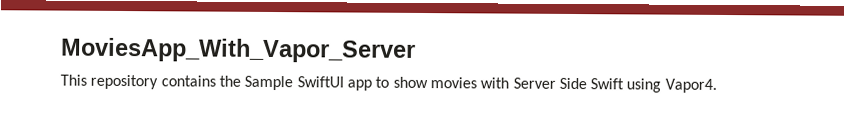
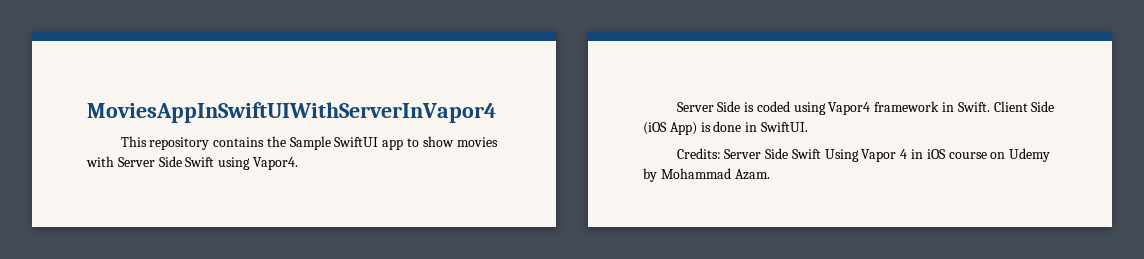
- MoviesApp_With_Vapor_Server
+ MoviesAppInSwiftUIWithServerInVapor4
+ Server Side is coded using Vapor4 framework in Swift. Client Side (iOS App) is done in SwiftUI.
+ Credits: Server Side Swift Using Vapor 4 in iOS course on Udemy by Mohammad Azam.

